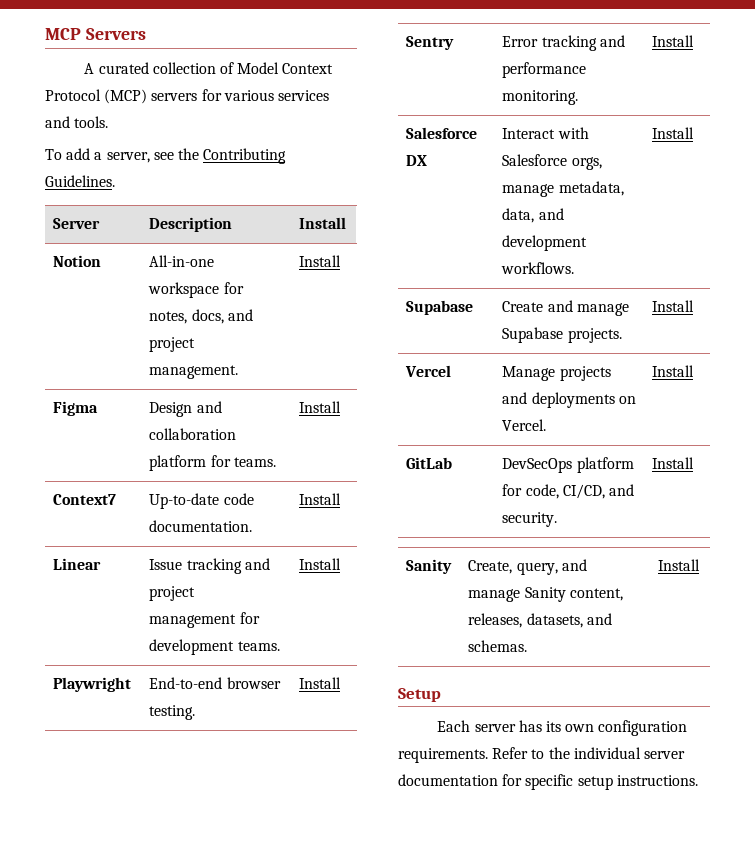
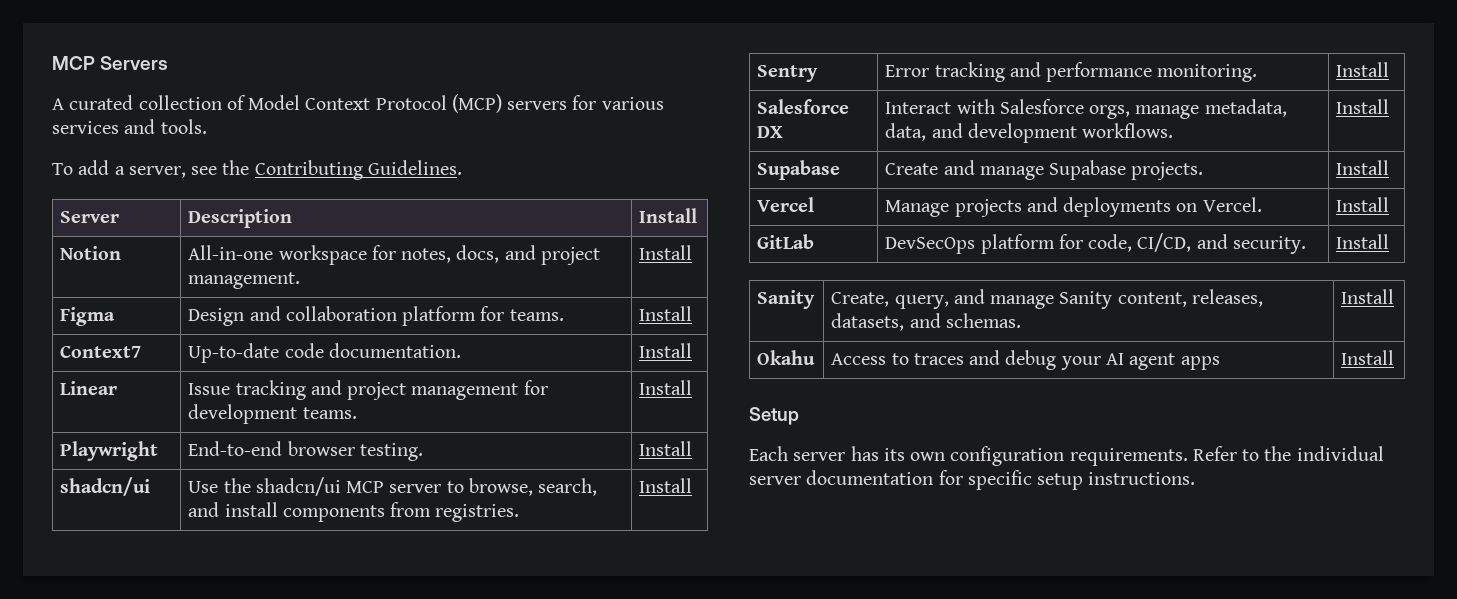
+ shadcn/ui | Use the shadcn/ui MCP server to browse, search, and install components from registries. | Install
+ Okahu | Access to traces and debug your AI agent apps | Install

